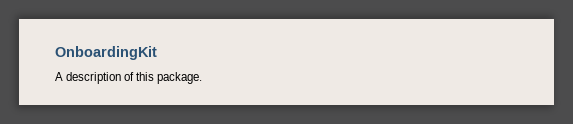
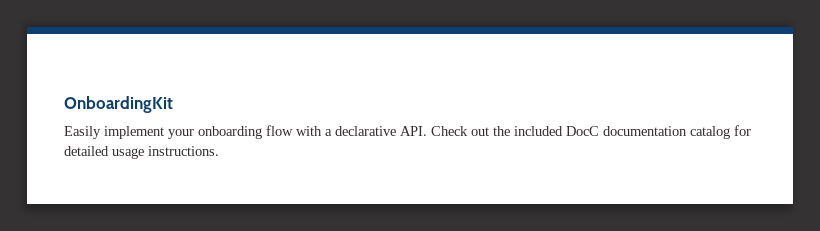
- A description of this package.
+ Easily implement your onboarding flow with a declarative API. Check out the included DocC documentation catalog for detailed usage instructions.

